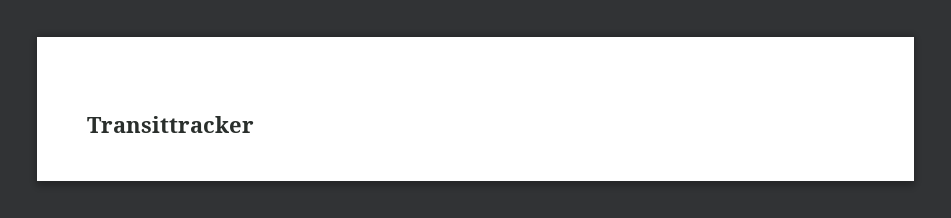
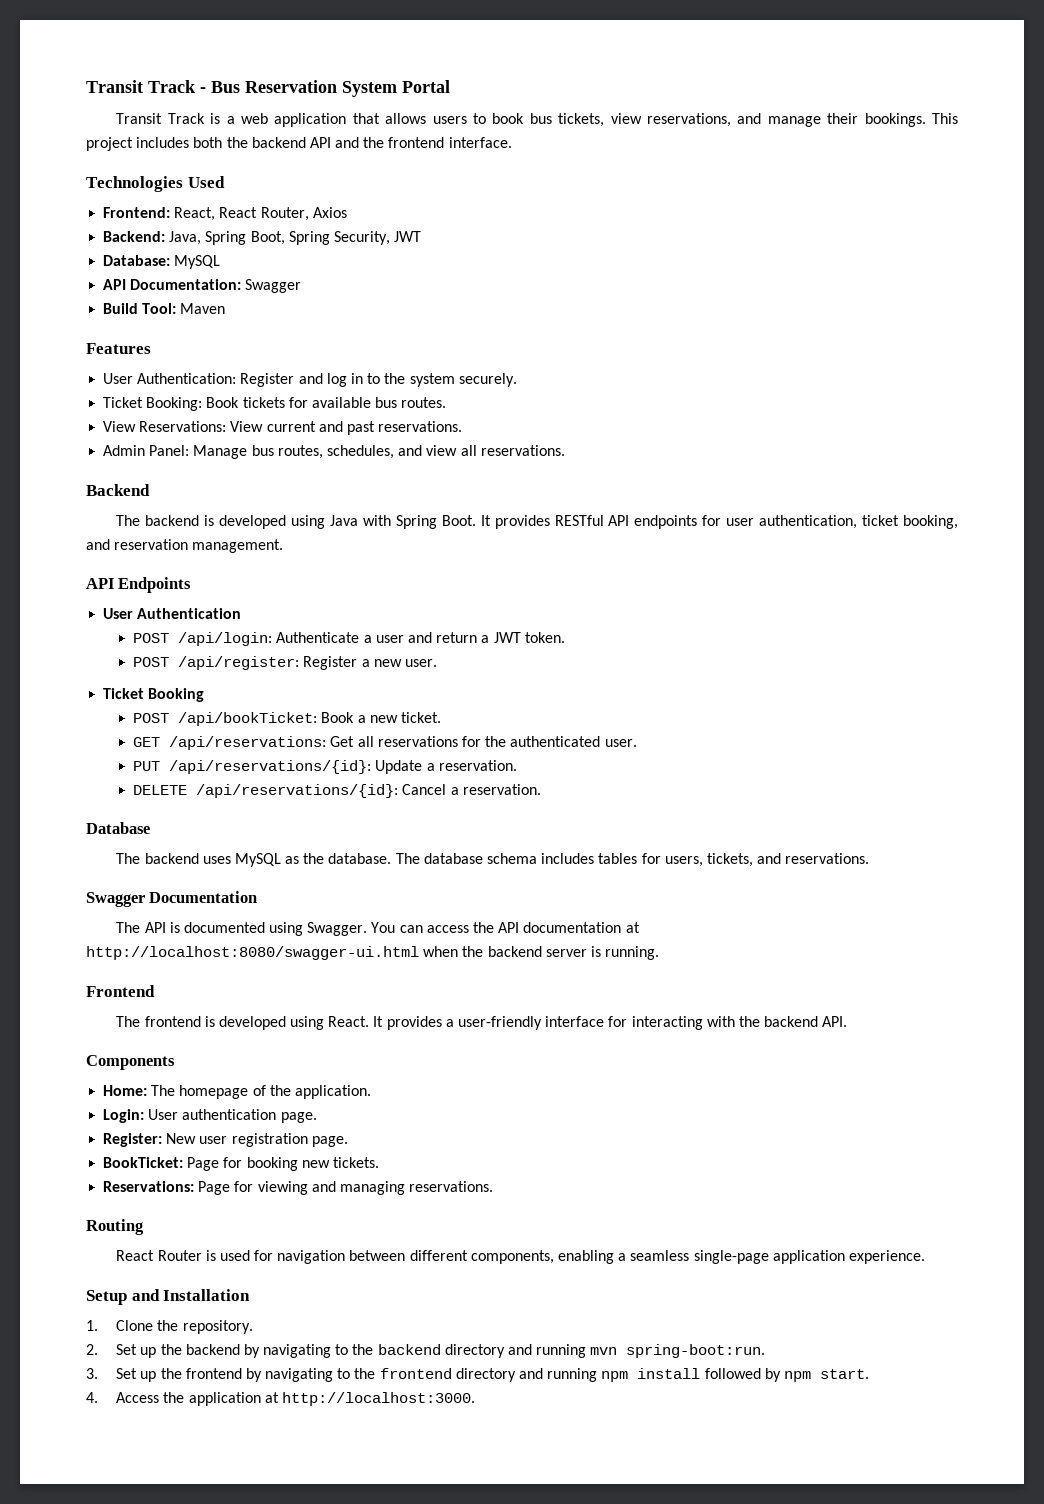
- Transittracker
+ Transit Track - Bus Reservation System Portal
+ Transit Track is a web application that allows users to book bus tickets, view reservations, and manage their bookings. This project includes both the backend API and the frontend interface.
+ Technologies Used
+ Frontend: React, React Router, Axios
+ Backend: Java, Spring Boot, Spring Security, JWT
+ Database: MySQL
+ API Documentation: Swagger
+ Build Tool: Maven
+ Features
+ User Authentication: Register and log in to the system securely.
+ Ticket Booking: Book tickets for available bus routes.
+ View Reservations: View current and past reservations.
+ Admin Panel: Manage bus routes, schedules, and view all reservations.
+ Backend
+ The backend is developed using Java with Spring Boot. It provides RESTful API endpoints for user authentication, ticket booking, and reservation management.
+ API Endpoints
+ User Authentication
+ POST /api/login: Authenticate a user and return a JWT token.
+ POST /api/register: Register a new user.
+ Ticket Booking
+ POST /api/bookTicket: Book a new ticket.
+ GET /api/reservations: Get all reservations for the authenticated user.
+ PUT /api/reservations/{id}: Update a reservation.
+ DELETE /api/reservations/{id}: Cancel a reservation.
+ Database
+ The backend uses MySQL as the database. The database schema includes tables for users, tickets, and reservations.
+ Swagger Documentation
+ The API is documented using Swagger. You can access the API documentation at http://localhost:8080/swagger-ui.html when the backend server is running.
+ Frontend
+ The frontend is developed using React. It provides a user-friendly interface for interacting with the backend API.
+ Components
+ Home: The homepage of the application.
+ Login: User authentication page.
+ Register: New user registration page.
+ BookTicket: Page for booking new tickets.
+ Reservations: Page for viewing and managing reservations.
+ Routing
+ React Router is used for navigation between different components, enabling a seamless single-page application experience.
+ Setup and Installation
+ 1. Clone the repository.
+ 2. Set up the backend by navigating to the backend directory and running mvn spring-boot:run.
+ 3. Set up the frontend by navigating to the frontend directory and running npm install followed by npm start.
+ 4. Access the application at http://localhost:3000.

